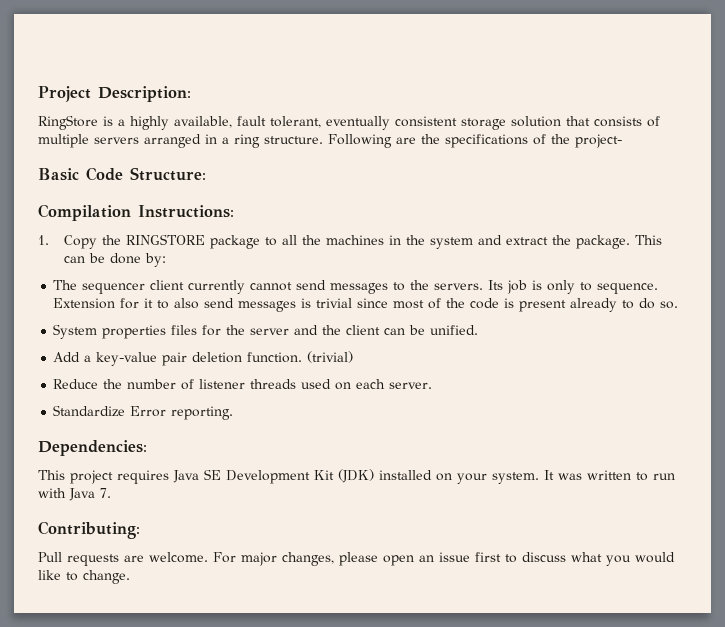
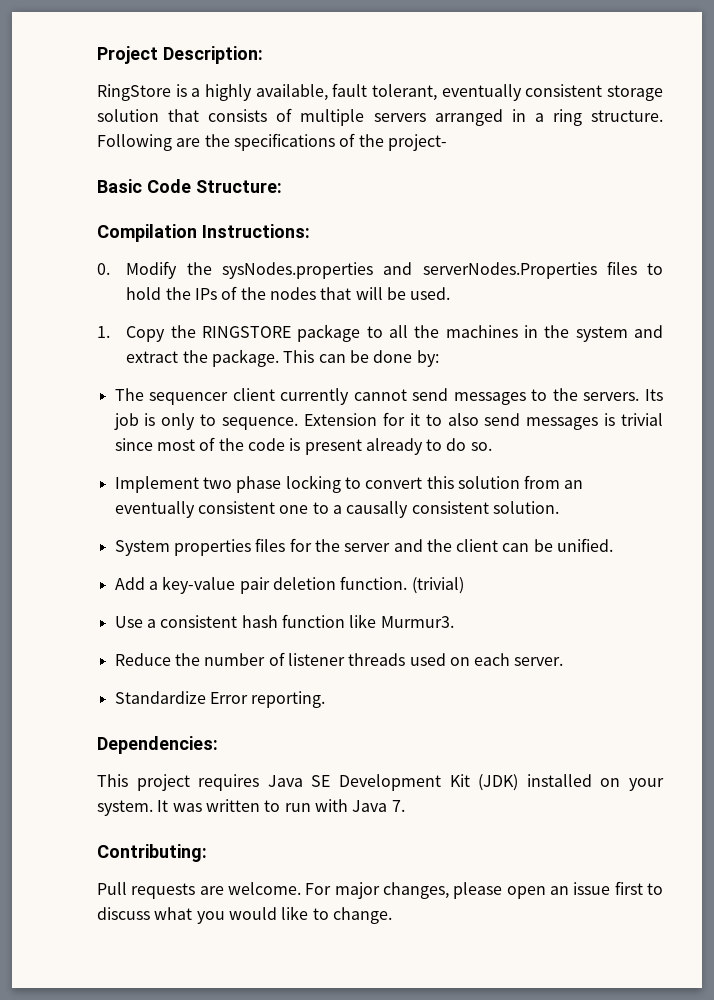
+ 0. Modify the sysNodes.properties and serverNodes.Properties files to hold the IPs of the nodes that will be used.
+ Implement two phase locking to convert this solution from an eventually consistent one to a causally consistent solution.
+ Use a consistent hash function like Murmur3.

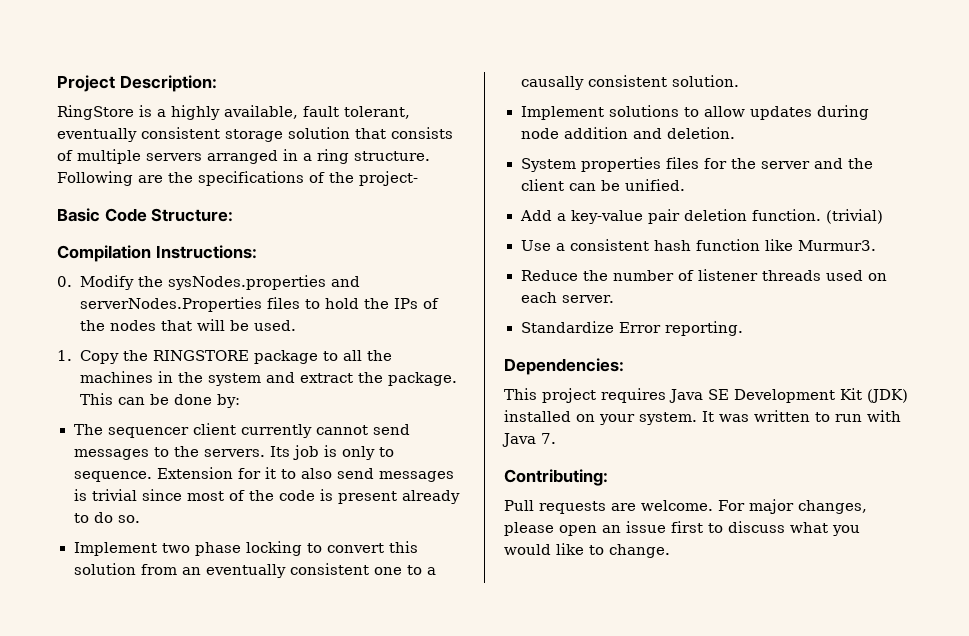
+ Implement solutions to allow updates during node addition and deletion.

